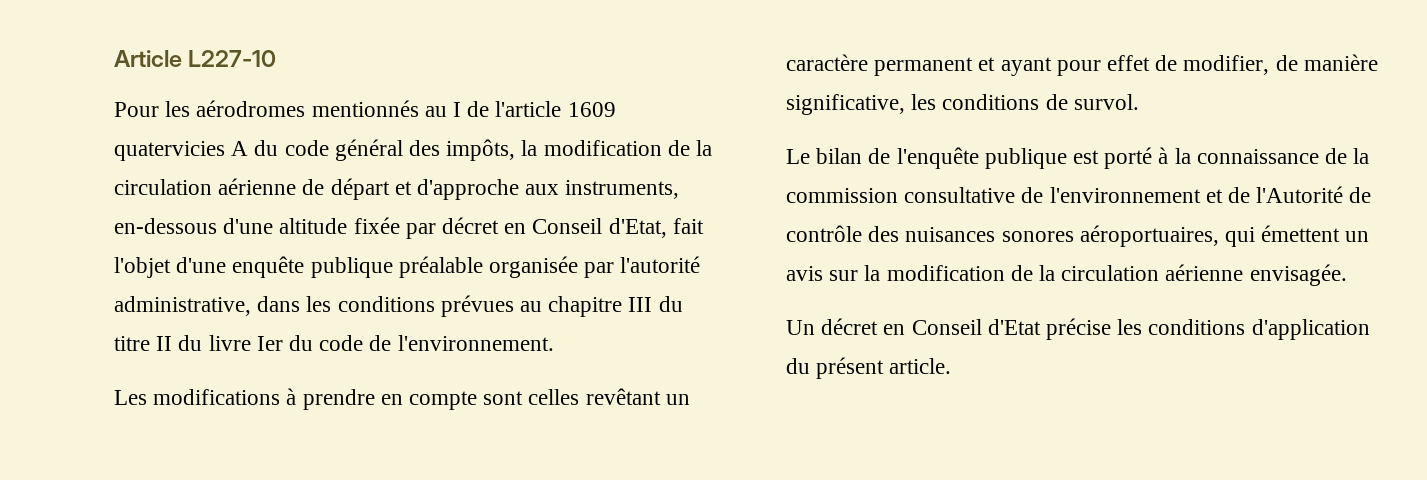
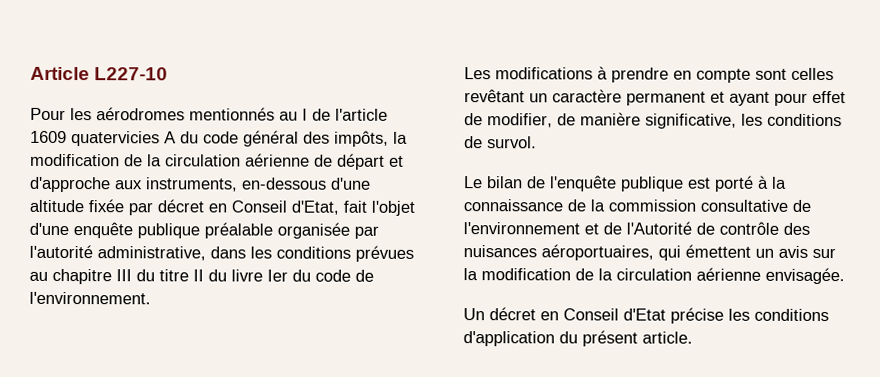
- Le bilan de l'enquête publique est porté à la connaissance de la commission consultative de l'environnement et de l'Autorité de contrôle des nuisances sonores aéroportuaires, qui émettent un avis sur la modification de la circulation aérienne envisagée.
+ Le bilan de l'enquête publique est porté à la connaissance de la commission consultative de l'environnement et de l'Autorité de contrôle des nuisances aéroportuaires, qui émettent un avis sur la modification de la circulation aérienne envisagée.

